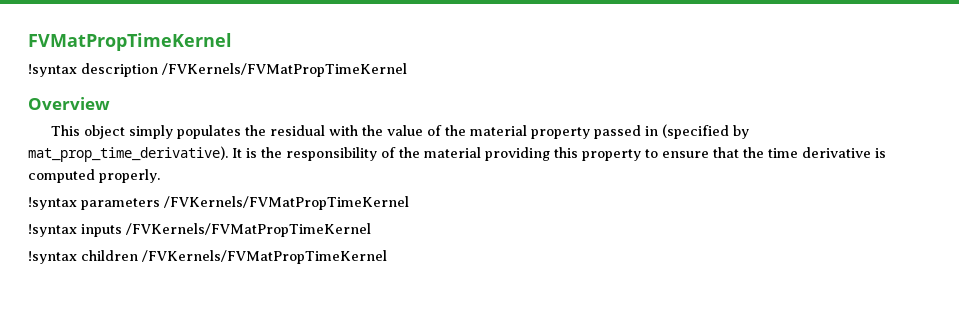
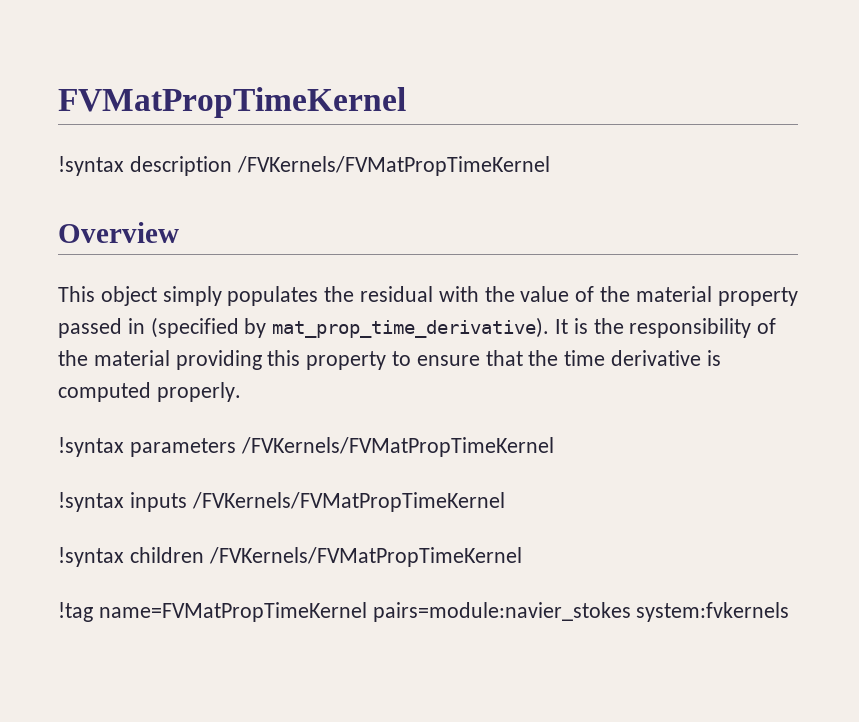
+ !tag name=FVMatPropTimeKernel pairs=module:navier_stokes system:fvkernels

